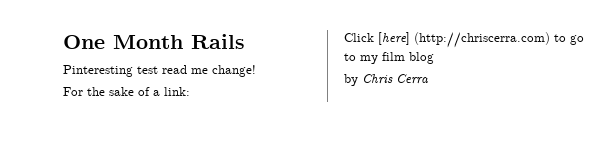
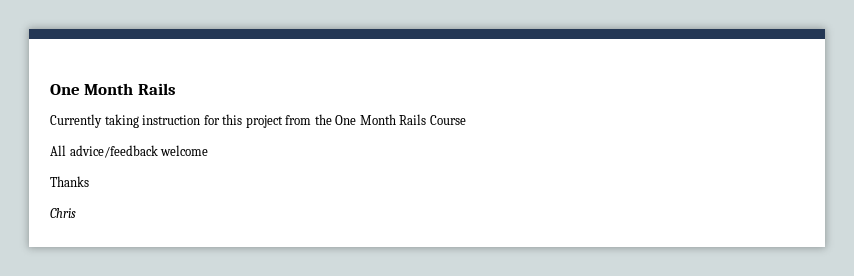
- Pinteresting test read me change!
- For the sake of a link:
- Click [here] (http://chriscerra.com) to go to my film blog
- by Chris Cerra
+ Currently taking instruction for this project from the One Month Rails Course
+ All advice/feedback welcome
+ Thanks
+ Chris

